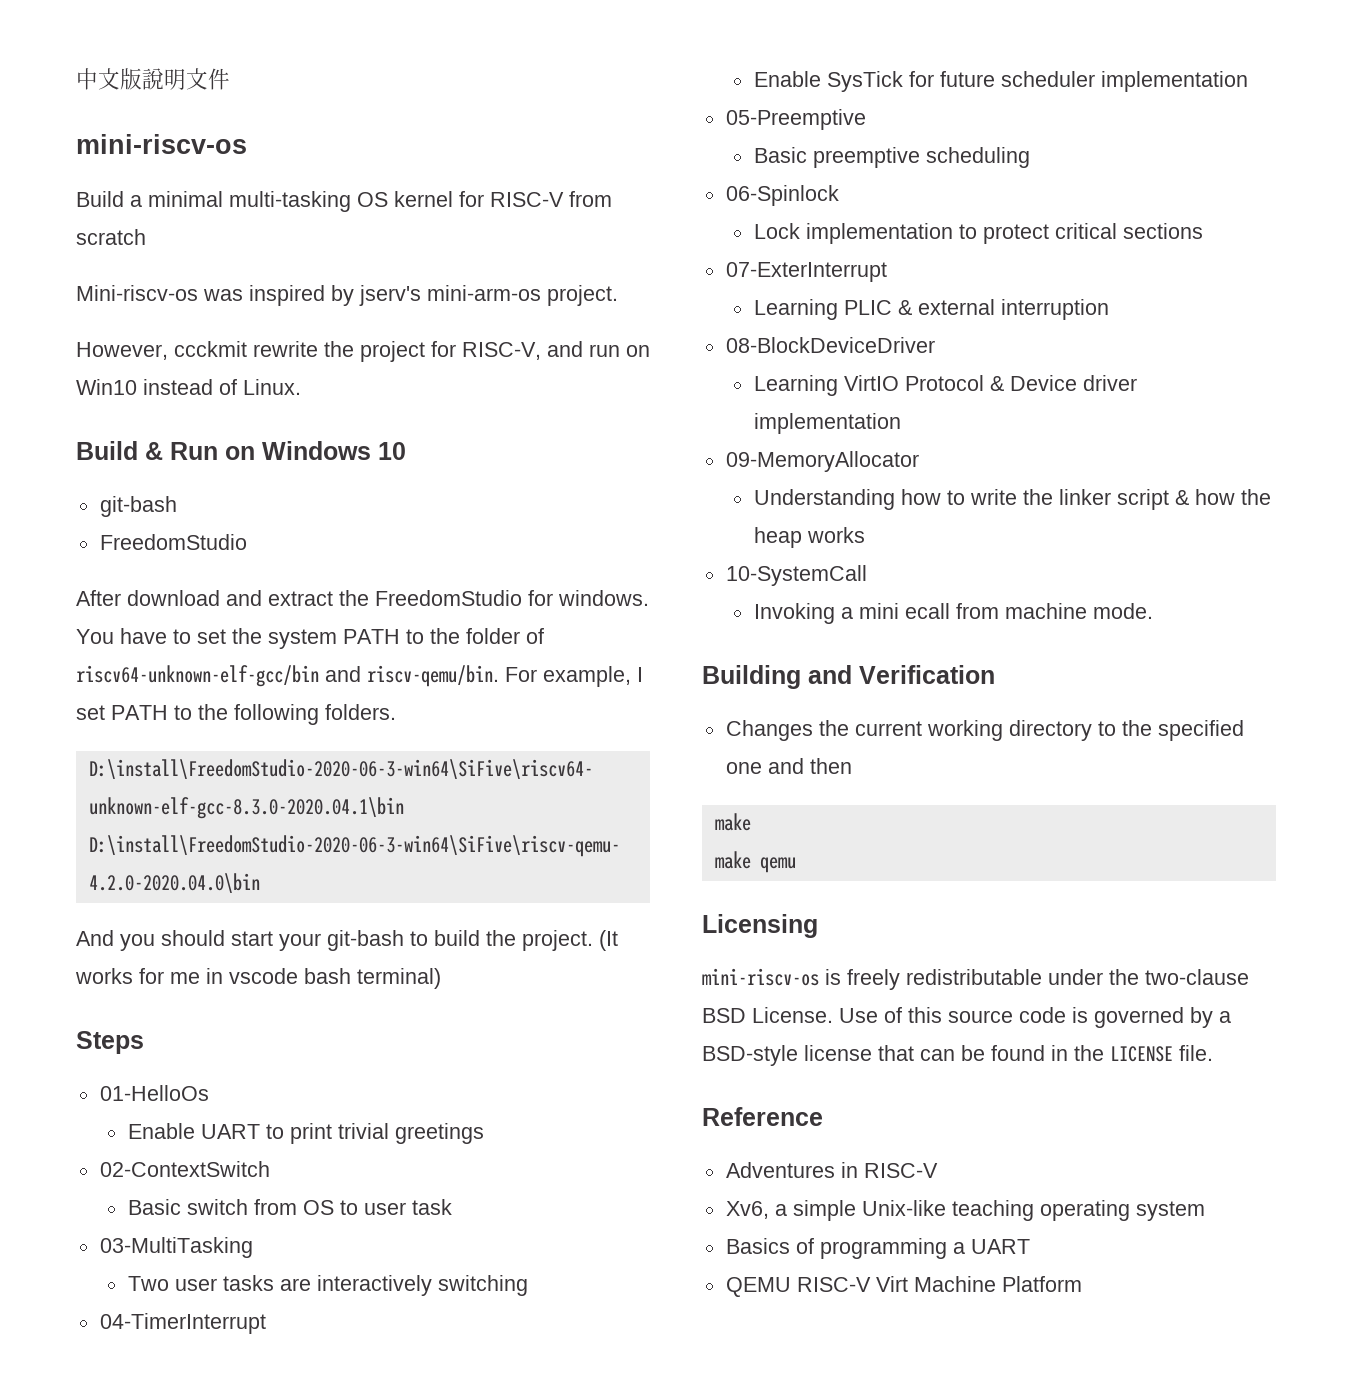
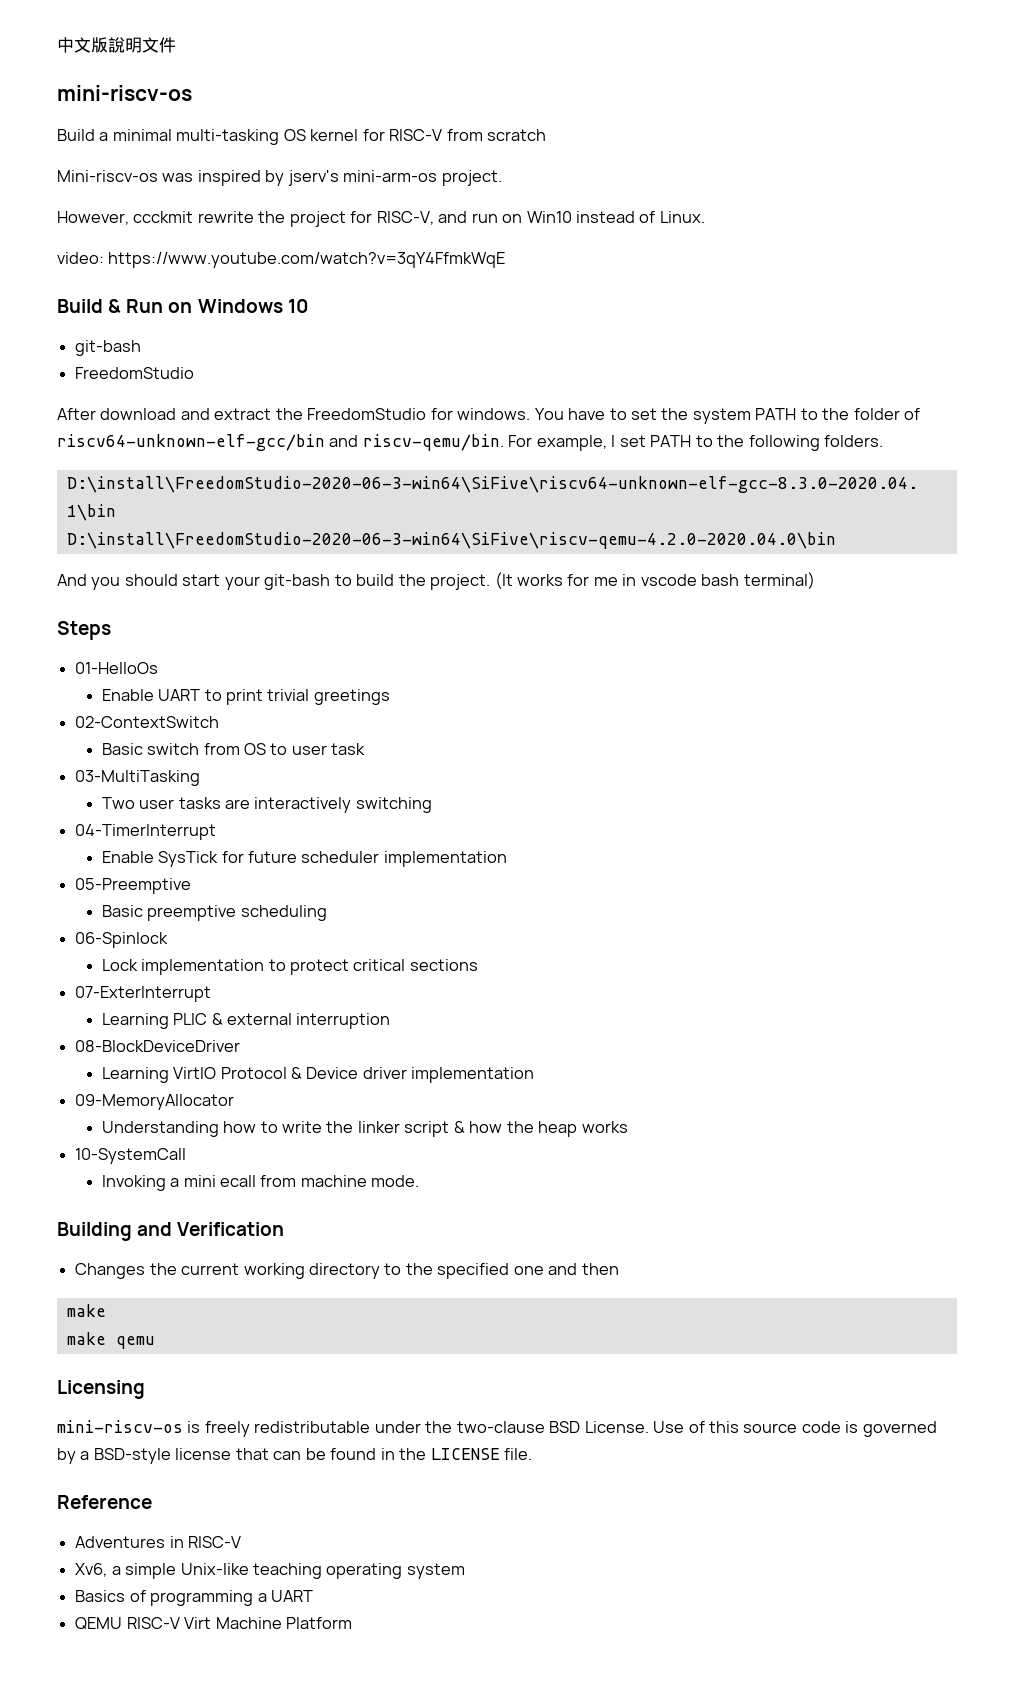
+ video: https://www.youtube.com/watch?v=3qY4FfmkWqE

